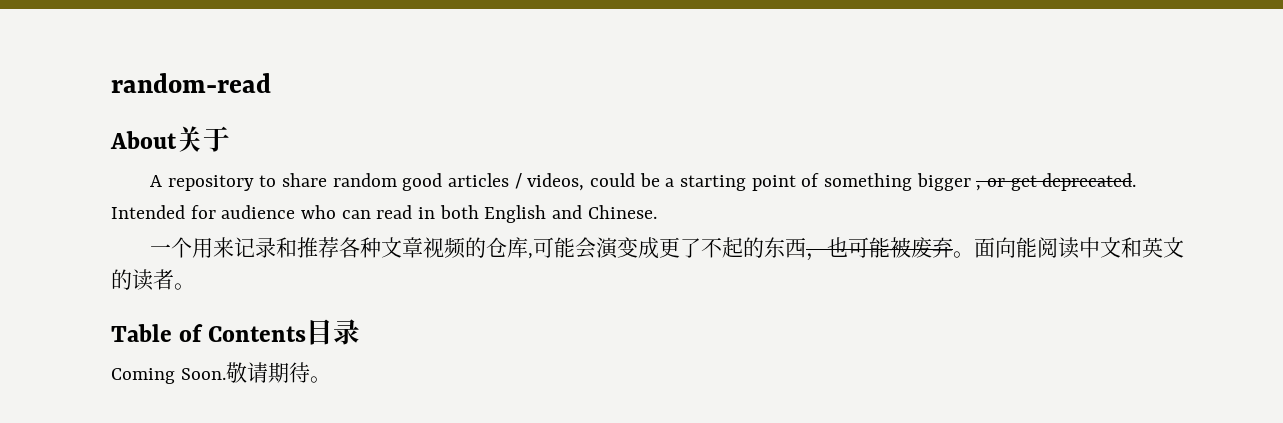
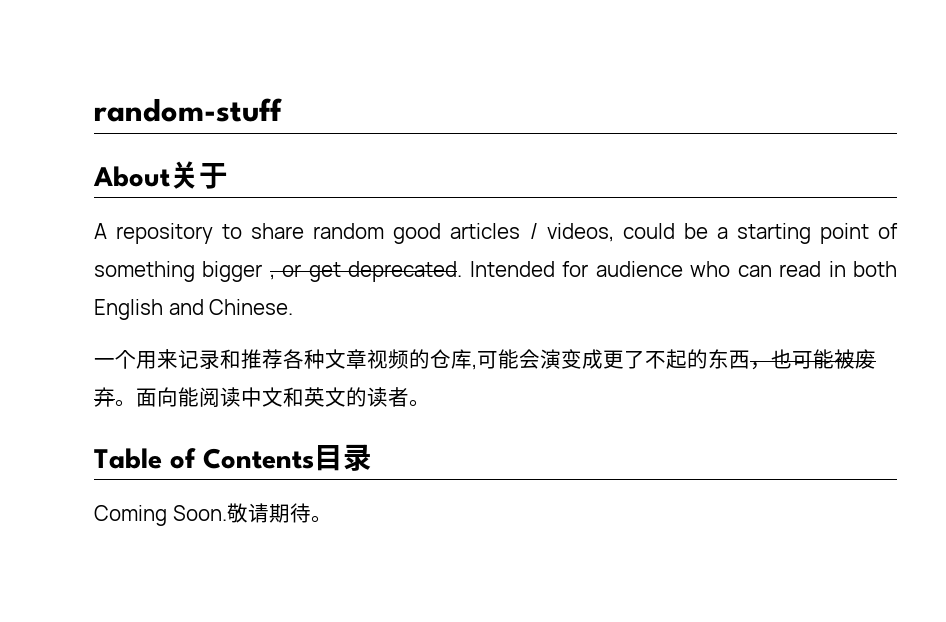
- random-read
+ random-stuff

